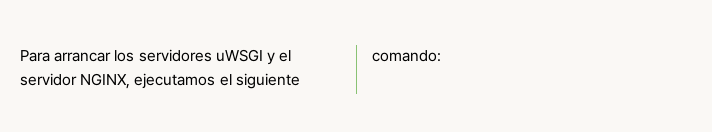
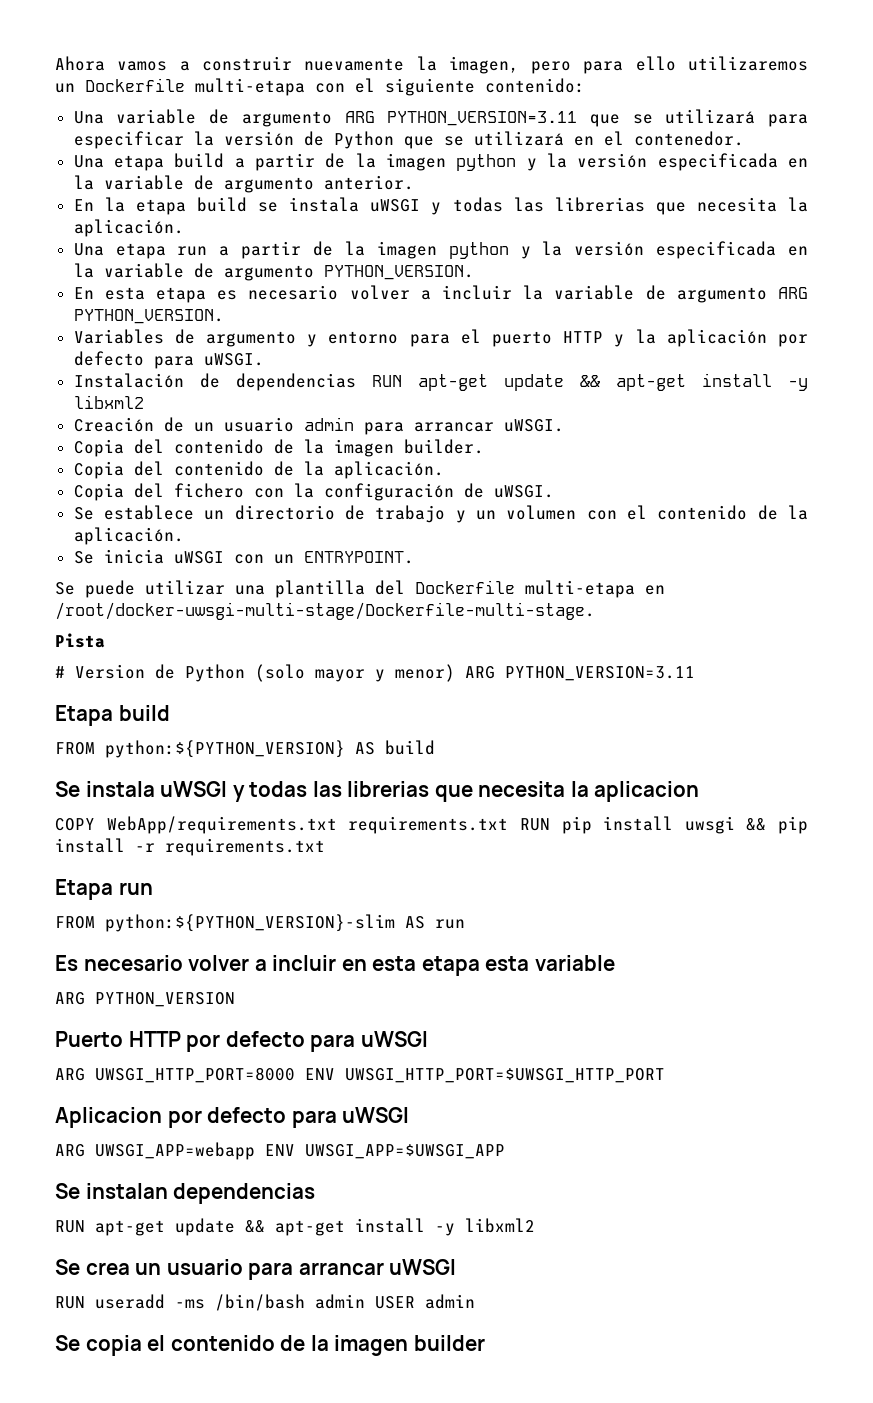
- Para arrancar los servidores uWSGI y el servidor NGINX, ejecutamos el siguiente comando:
+ Ahora vamos a construir nuevamente la imagen, pero para ello utilizaremos un Dockerfile multi-etapa con el siguiente contenido:
+ Una variable de argumento ARG PYTHON_VERSION=3.11 que se utilizará para especificar la versión de Python que se utilizará en el contenedor.
+ Una etapa build a partir de la imagen python y la versión especificada en la variable de argumento anterior.
+ En la etapa build se instala uWSGI y todas las librerias que necesita la aplicación.
+ Una etapa run a partir de la imagen python y la versión especificada en la variable de argumento PYTHON_VERSION.
+ En esta etapa es necesario volver a incluir la variable de argumento ARG PYTHON_VERSION.
+ Variables de argumento y entorno para el puerto HTTP y la aplicación por defecto para uWSGI.
+ Instalación de dependencias RUN apt-get update && apt-get install -y libxml2
+ Creación de un usuario admin para arrancar uWSGI.
+ Copia del contenido de la imagen builder.
+ Copia del contenido de la aplicación.
+ Copia del fichero con la configuración de uWSGI.
+ Se establece un directorio de trabajo y un volumen con el contenido de la aplicación.
+ Se inicia uWSGI con un ENTRYPOINT.
+ Se puede utilizar una plantilla del Dockerfile multi-etapa en /root/docker-uwsgi-multi-stage/Dockerfile-multi-stage.
+ Pista
+ # Version de Python (solo mayor y menor) ARG PYTHON_VERSION=3.11
+ Etapa build
+ FROM python:${PYTHON_VERSION} AS build
+ Se instala uWSGI y todas las librerias que necesita la aplicacion
+ COPY WebApp/requirements.txt requirements.txt RUN pip install uwsgi && pip install -r requirements.txt
+ Etapa run
+ FROM python:${PYTHON_VERSION}-slim AS run
+ Es necesario volver a incluir en esta etapa esta variable
+ ARG PYTHON_VERSION
+ Puerto HTTP por defecto para uWSGI
+ ARG UWSGI_HTTP_PORT=8000 ENV UWSGI_HTTP_PORT=$UWSGI_HTTP_PORT
+ Aplicacion por defecto para uWSGI
+ ARG UWSGI_APP=webapp ENV UWSGI_APP=$UWSGI_APP
+ Se instalan dependencias
+ RUN apt-get update && apt-get install -y libxml2
+ Se crea un usuario para arrancar uWSGI
+ RUN useradd -ms /bin/bash admin USER admin
+ Se copia el contenido de la imagen builder

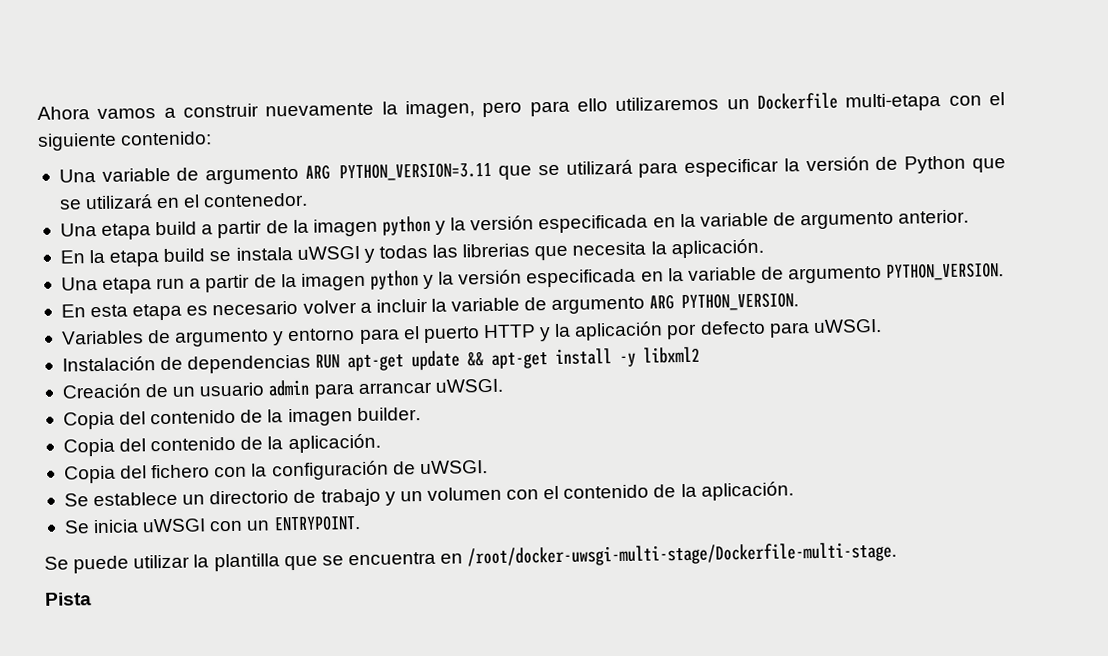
- Se puede utilizar una plantilla del Dockerfile multi-etapa en /root/docker-uwsgi-multi-stage/Dockerfile-multi-stage.
+ Se puede utilizar la plantilla que se encuentra en /root/docker-uwsgi-multi-stage/Dockerfile-multi-stage.
  Pista
- # Version de Python (solo mayor y menor) ARG PYTHON_VERSION=3.11
- Etapa build
- FROM python:${PYTHON_VERSION} AS build
- Se instala uWSGI y todas las librerias que necesita la aplicacion
- COPY WebApp/requirements.txt requirements.txt RUN pip install uwsgi && pip install -r requirements.txt
- Etapa run
- FROM python:${PYTHON_VERSION}-slim AS run
- Es necesario volver a incluir en esta etapa esta variable
- ARG PYTHON_VERSION
- Puerto HTTP por defecto para uWSGI
- ARG UWSGI_HTTP_PORT=8000 ENV UWSGI_HTTP_PORT=$UWSGI_HTTP_PORT
- Aplicacion por defecto para uWSGI
- ARG UWSGI_APP=webapp ENV UWSGI_APP=$UWSGI_APP
- Se instalan dependencias
- RUN apt-get update && apt-get install -y libxml2
- Se crea un usuario para arrancar uWSGI
- RUN useradd -ms /bin/bash admin USER admin
- Se copia el contenido de la imagen builder

